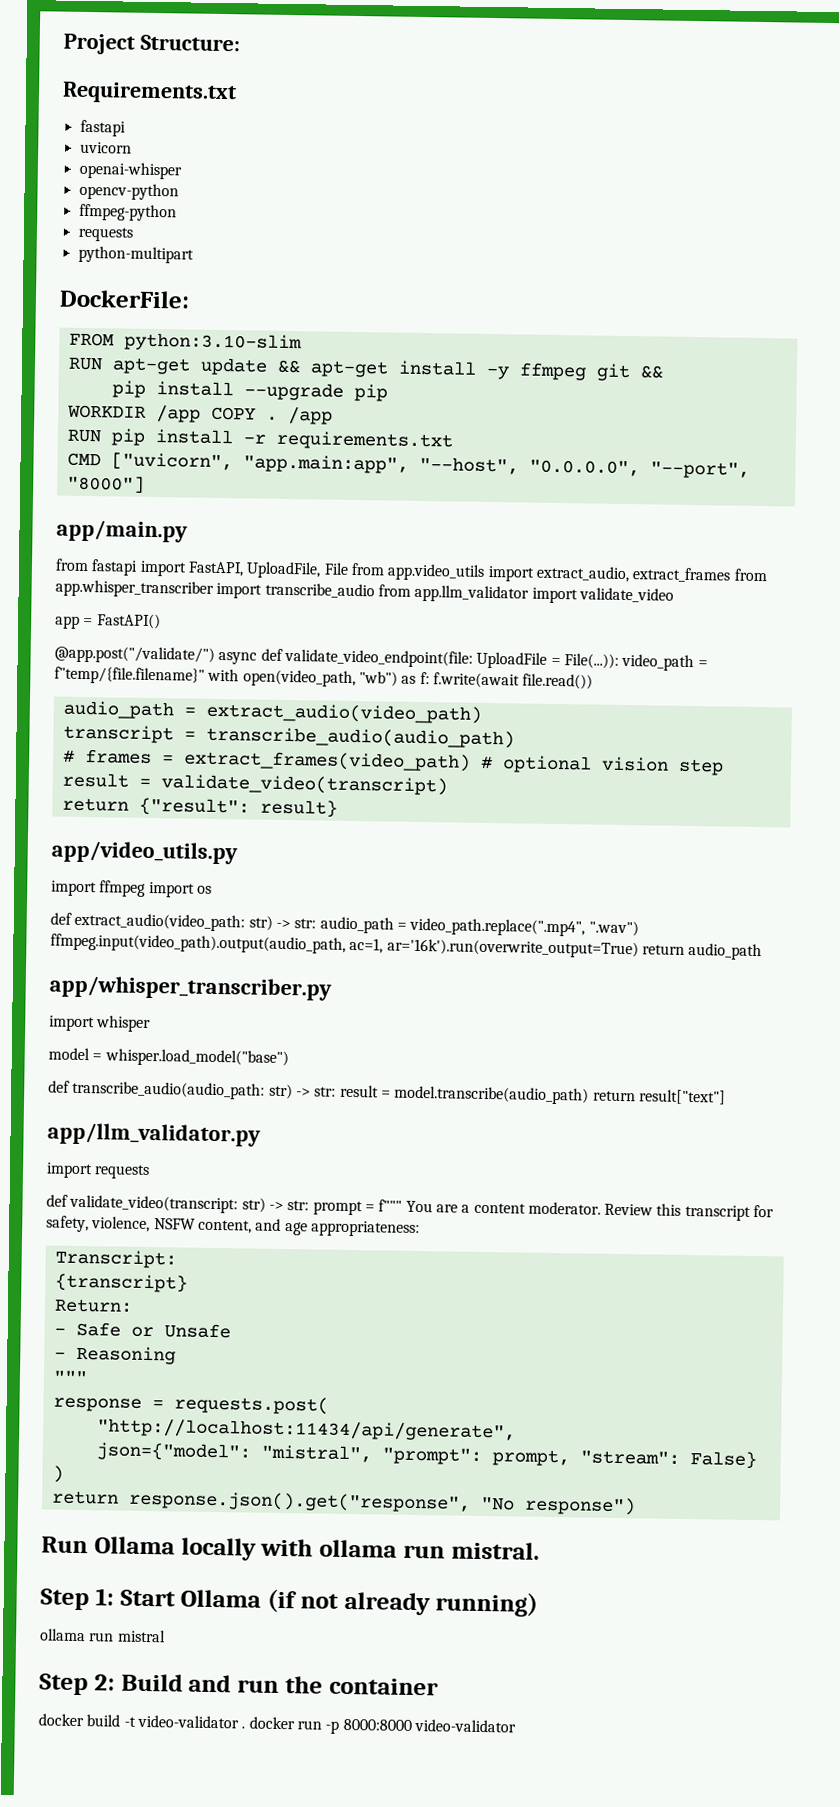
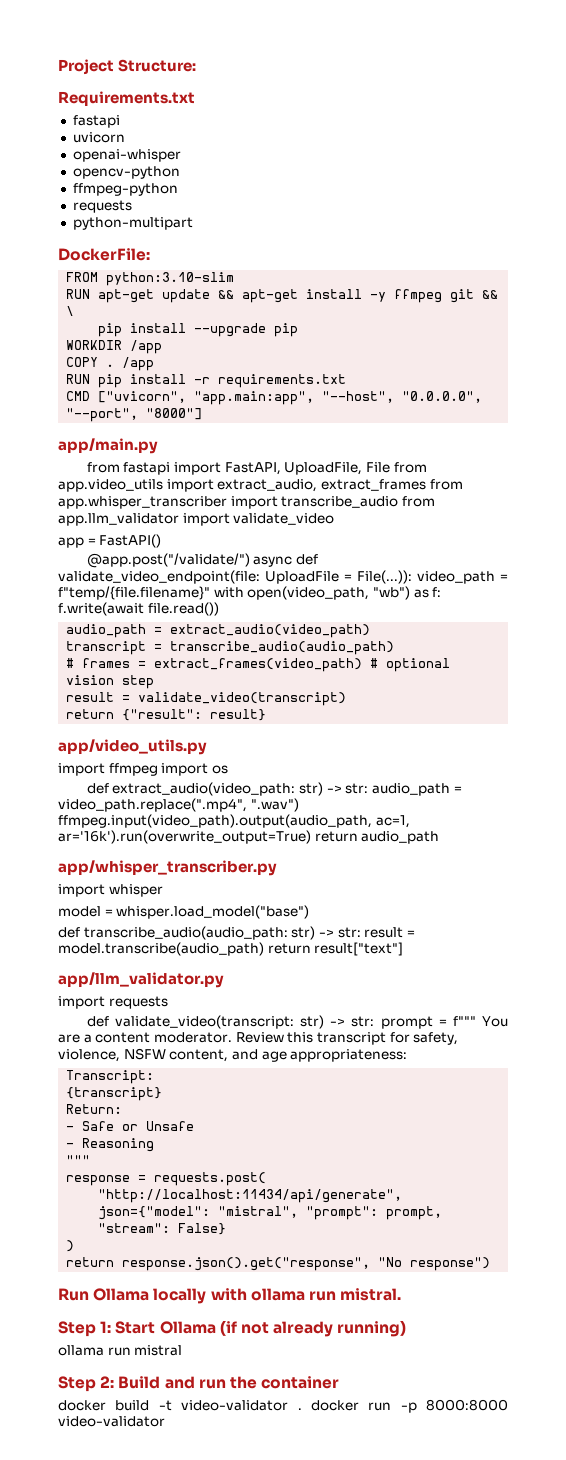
- RUN apt-get update && apt-get install -y ffmpeg git &&
+ RUN apt-get update && apt-get install -y ffmpeg git && \
- WORKDIR /app COPY .
+ WORKDIR /app
+ COPY .

